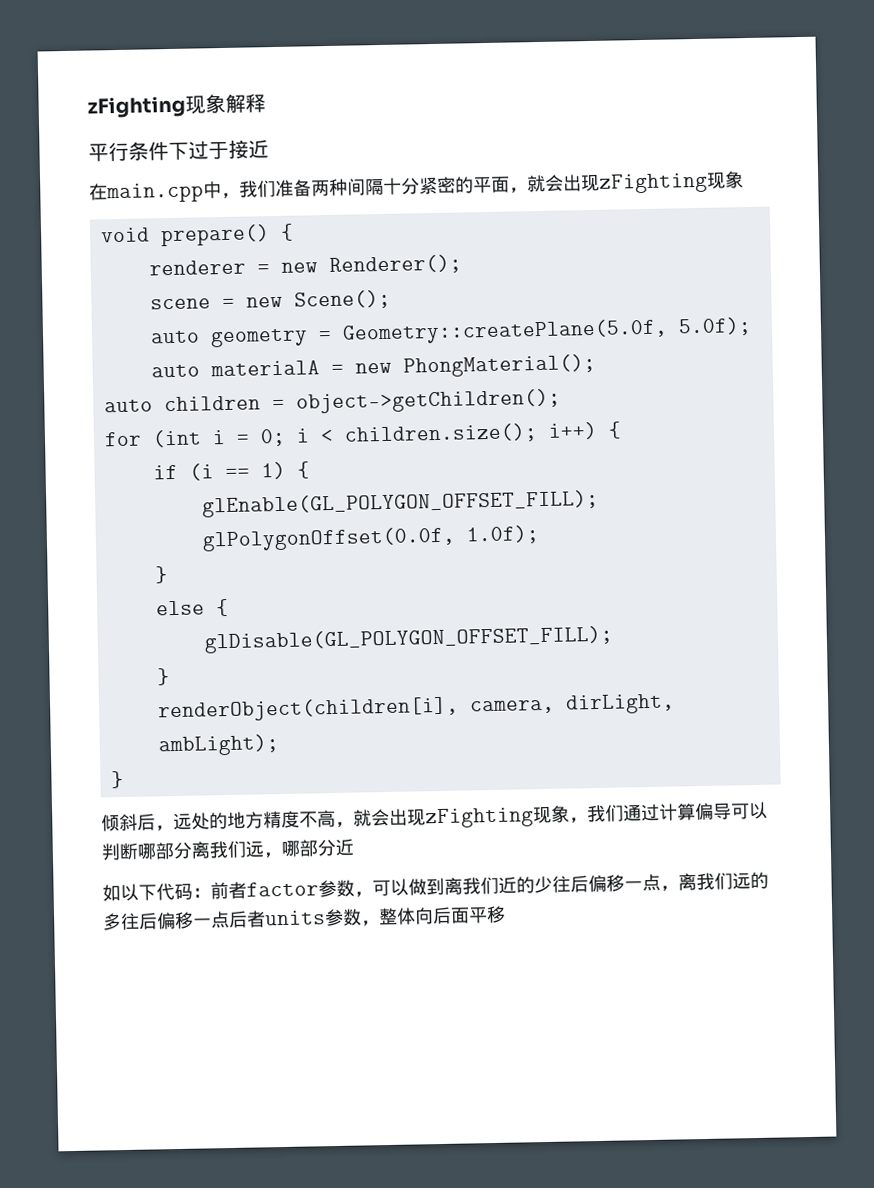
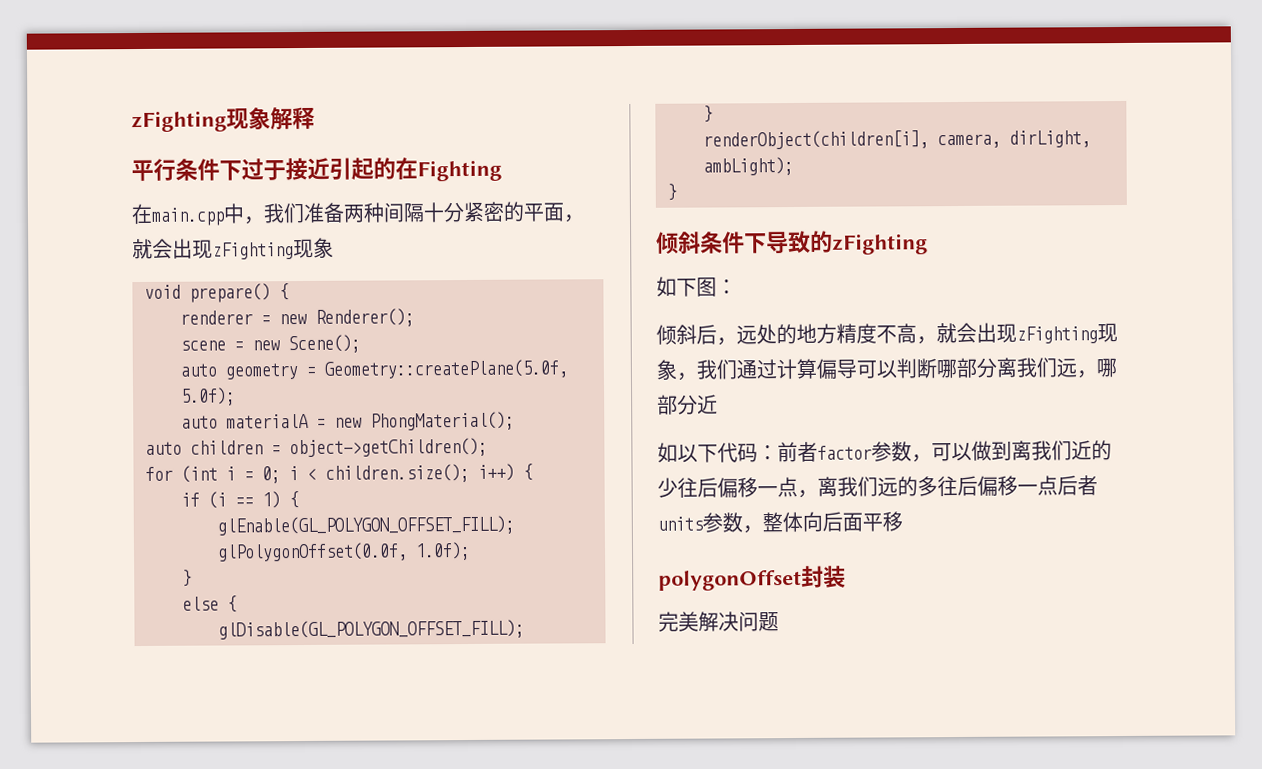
- 平行条件下过于接近
+ 平行条件下过于接近引起的在Fighting
+ 倾斜条件下导致的zFighting
+ 如下图：
+ polygonOffset封装
+ 完美解决问题

